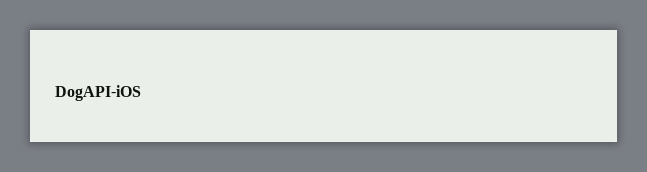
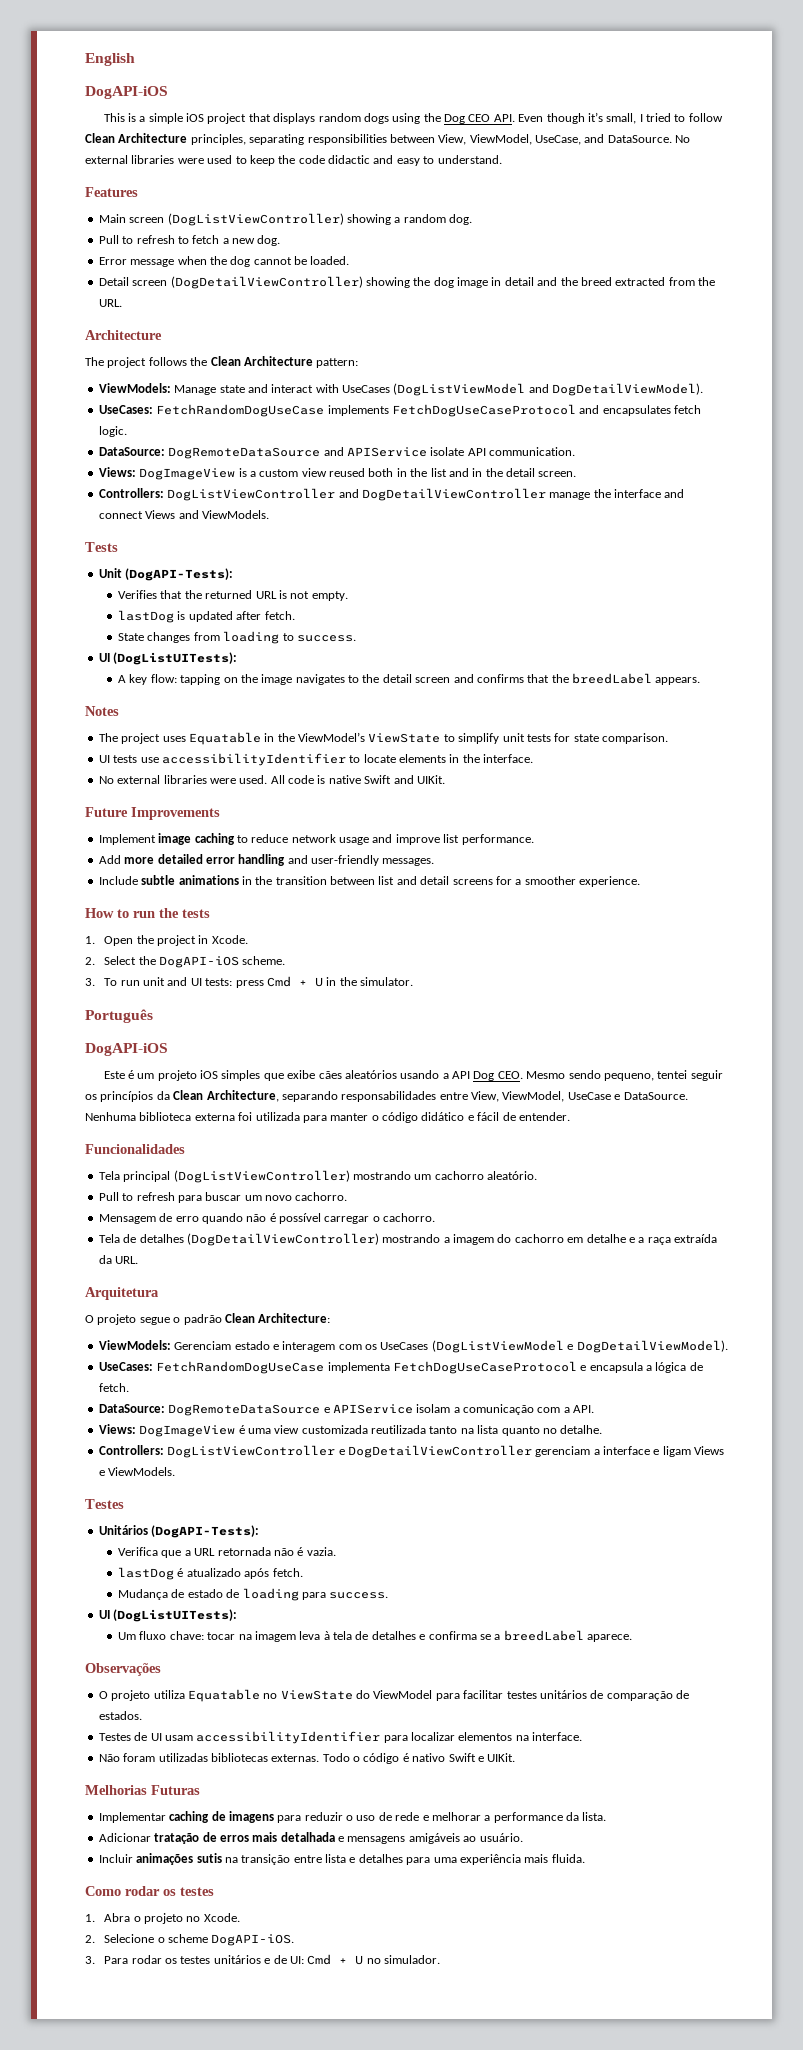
+ English
  DogAPI-iOS
+ This is a simple iOS project that displays random dogs using the Dog CEO API. Even though it’s small, I tried to follow Clean Architecture principles, separating responsibilities between View, ViewModel, UseCase, and DataSource. No external libraries were used to keep the code didactic and easy to understand.
+ Features
+ Main screen (DogListViewController) showing a random dog.
+ Pull to refresh to fetch a new dog.
+ Error message when the dog cannot be loaded.
+ Detail screen (DogDetailViewController) showing the dog image in detail and the breed extracted from the URL.
+ Architecture
+ The project follows the Clean Architecture pattern:
+ ViewModels: Manage state and interact with UseCases (DogListViewModel and DogDetailViewModel).
+ UseCases: FetchRandomDogUseCase implements FetchDogUseCaseProtocol and encapsulates fetch logic.
+ DataSource: DogRemoteDataSource and APIService isolate API communication.
+ Views: DogImageView is a custom view reused both in the list and in the detail screen.
+ Controllers: DogListViewController and DogDetailViewController manage the interface and connect Views and ViewModels.
+ Tests
+ Unit (DogAPI-Tests):
+ Verifies that the returned URL is not empty.
+ lastDog is updated after fetch.
+ State changes from loading to success.
+ UI (DogListUITests):
+ A key flow: tapping on the image navigates to the detail screen and confirms that the breedLabel appears.
+ Notes
+ The project uses Equatable in the ViewModel’s ViewState to simplify unit tests for state comparison.
+ UI tests use accessibilityIdentifier to locate elements in the interface.
+ No external libraries were used. All code is native Swift and UIKit.
+ Future Improvements
+ Implement image caching to reduce network usage and improve list performance.
+ Add more detailed error handling and user-friendly messages.
+ Include subtle animations in the transition between list and detail screens for a smoother experience.
+ How to run the tests
+ 1. Open the project in Xcode.
+ 2. Select the DogAPI-iOS scheme.
+ 3. To run unit and UI tests: press Cmd + U in the simulator.
+ Português
+ DogAPI-iOS
+ Este é um projeto iOS simples que exibe cães aleatórios usando a API Dog CEO. Mesmo sendo pequeno, tentei seguir os princípios da Clean Architecture, separando responsabilidades entre View, ViewModel, UseCase e DataSource. Nenhuma biblioteca externa foi utilizada para manter o código didático e fácil de entender.
+ Funcionalidades
+ Tela principal (DogListViewController) mostrando um cachorro aleatório.
+ Pull to refresh para buscar um novo cachorro.
+ Mensagem de erro quando não é possível carregar o cachorro.
+ Tela de detalhes (DogDetailViewController) mostrando a imagem do cachorro em detalhe e a raça extraída da URL.
+ Arquitetura
+ O projeto segue o padrão Clean Architecture:
+ ViewModels: Gerenciam estado e interagem com os UseCases (DogListViewModel e DogDetailViewModel).
+ UseCases: FetchRandomDogUseCase implementa FetchDogUseCaseProtocol e encapsula a lógica de fetch.
+ DataSource: DogRemoteDataSource e APIService isolam a comunicação com a API.
+ Views: DogImageView é uma view customizada reutilizada tanto na lista quanto no detalhe.
+ Controllers: DogListViewController e DogDetailViewController gerenciam a interface e ligam Views e ViewModels.
+ Testes
+ Unitários (DogAPI-Tests):
+ Verifica que a URL retornada não é vazia.
+ lastDog é atualizado após fetch.
+ Mudança de estado de loading para success.
+ UI (DogListUITests):
+ Um fluxo chave: tocar na imagem leva à tela de detalhes e confirma se a breedLabel aparece.
+ Observações
+ O projeto utiliza Equatable no ViewState do ViewModel para facilitar testes unitários de comparação de estados.
+ Testes de UI usam accessibilityIdentifier para localizar elementos na interface.
+ Não foram utilizadas bibliotecas externas. Todo o código é nativo Swift e UIKit.
+ Melhorias Futuras
+ Implementar caching de imagens para reduzir o uso de rede e melhorar a performance da lista.
+ Adicionar tratação de erros mais detalhada e mensagens amigáveis ao usuário.
+ Incluir animações sutis na transição entre lista e detalhes para uma experiência mais fluida.
+ Como rodar os testes
+ 1. Abra o projeto no Xcode.
+ 2. Selecione o scheme DogAPI-iOS.
+ 3. Para rodar os testes unitários e de UI: Cmd + U no simulador.

